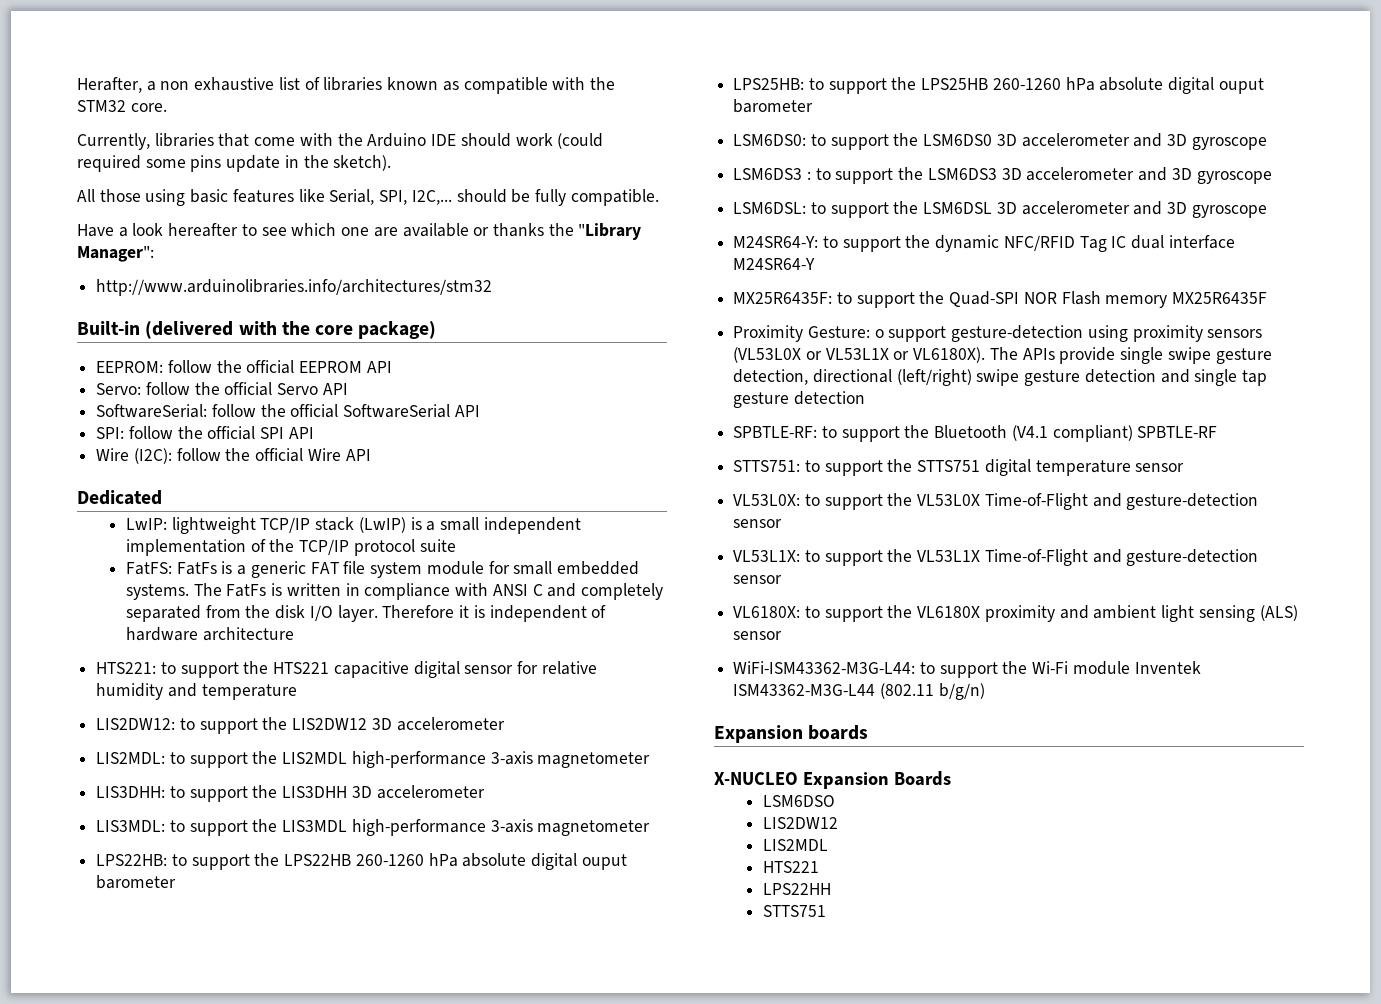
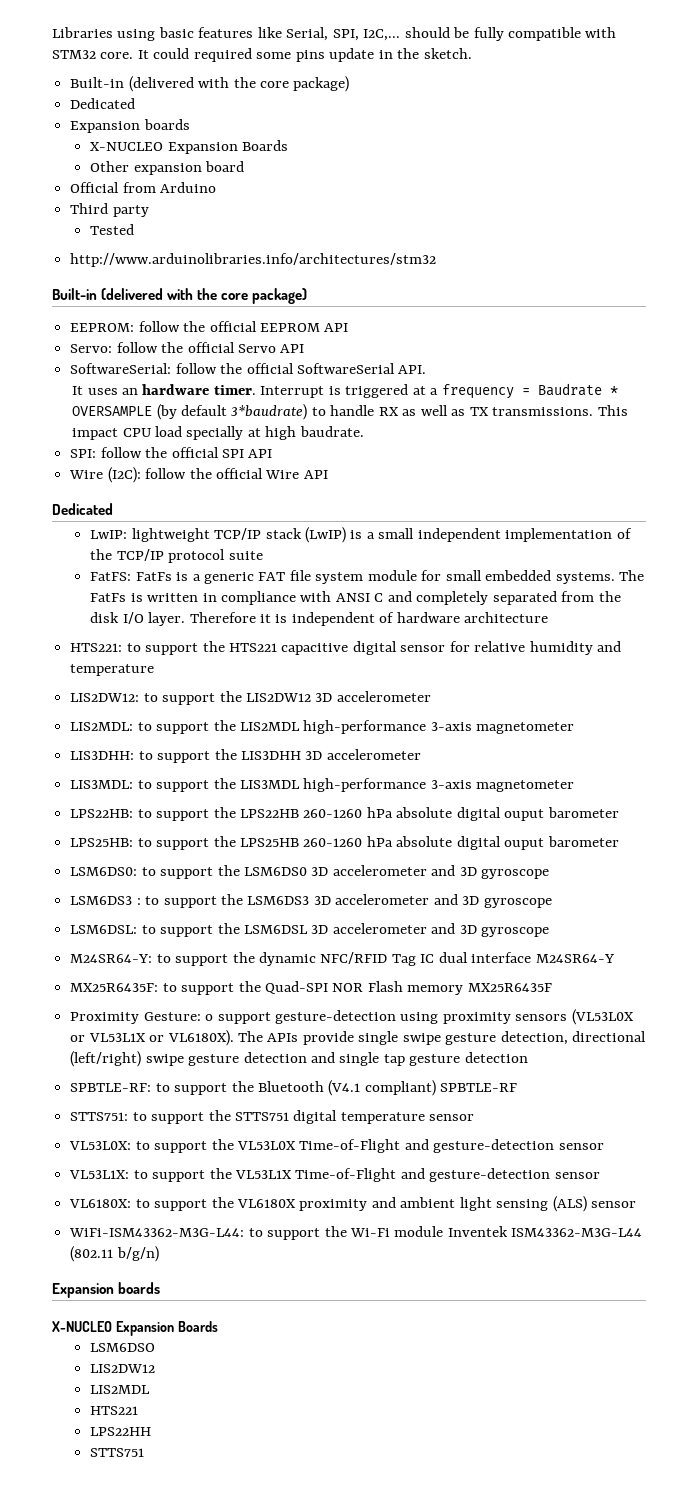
- Herafter, a non exhaustive list of libraries known as compatible with the STM32 core.
- Currently, libraries that come with the Arduino IDE should work (could required some pins update in the sketch).
- All those using basic features like Serial, SPI, I2C,... should be fully compatible.
- Have a look hereafter to see which one are available or thanks the "Library Manager":
+ Libraries using basic features like Serial, SPI, I2C,... should be fully compatible with STM32 core. It could required some pins update in the sketch.
+ Built-in (delivered with the core package)
+ Dedicated
+ Expansion boards
+ X-NUCLEO Expansion Boards
+ Other expansion board
+ Official from Arduino
+ Third party
+ Tested
- SoftwareSerial: follow the official SoftwareSerial API
+ SoftwareSerial: follow the official SoftwareSerial API.
+ It uses an hardware timer. Interrupt is triggered at a frequency = Baudrate * OVERSAMPLE (by default 3*baudrate) to handle RX as well as TX transmissions. This impact CPU load specially at high baudrate.

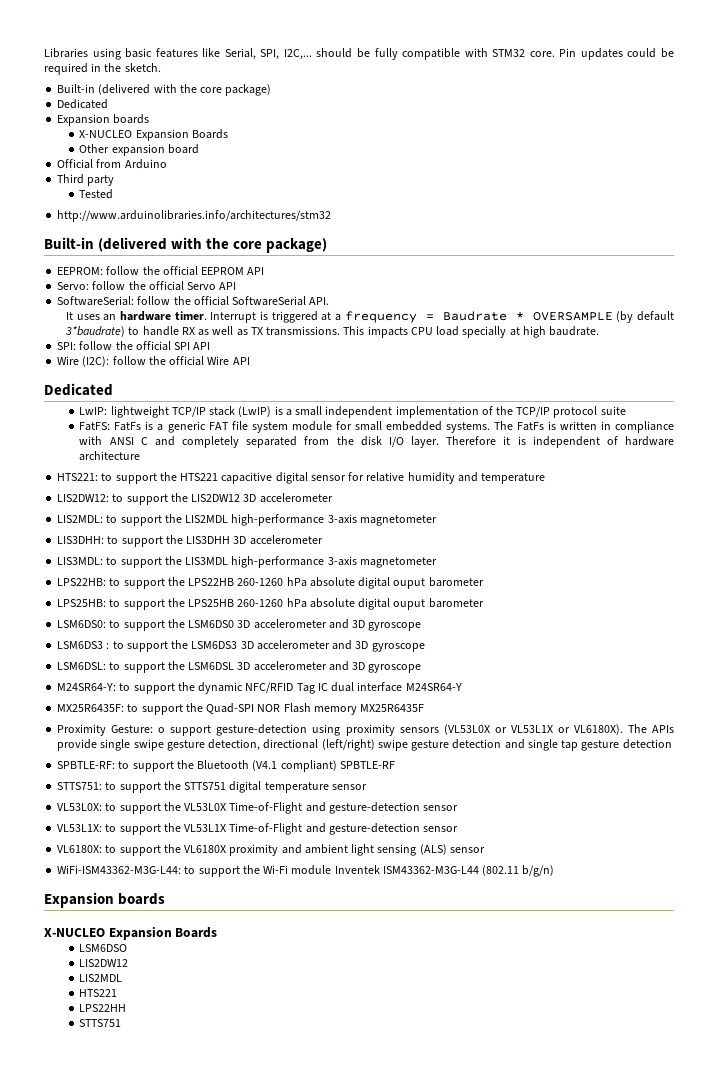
- It could required some pins update in the sketch.
+ Pin updates could be required in the sketch.
- This impact CPU load specially at high baudrate.
+ This impacts CPU load specially at high baudrate.

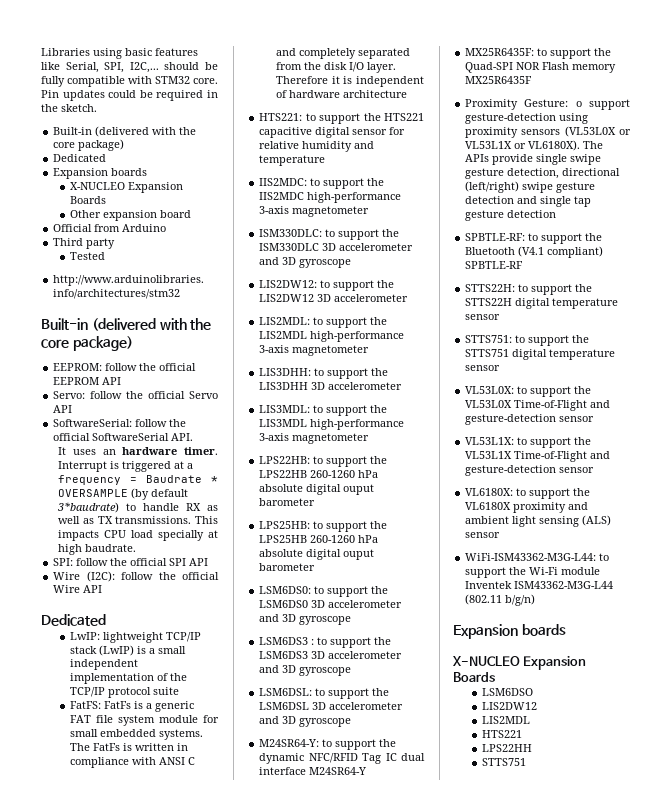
+ IIS2MDC: to support the IIS2MDC high-performance 3-axis magnetometer
+ ISM330DLC: to support the ISM330DLC 3D accelerometer and 3D gyroscope
+ STTS22H: to support the STTS22H digital temperature sensor

